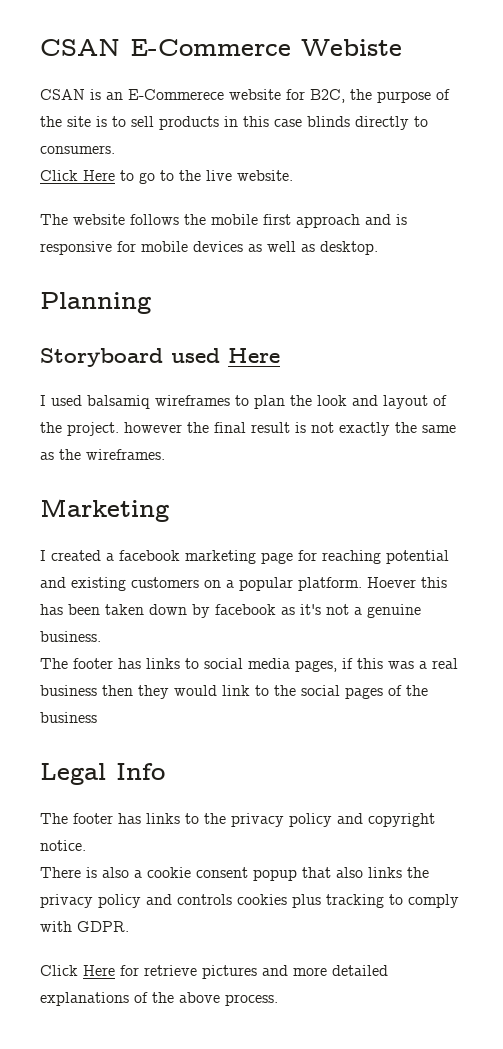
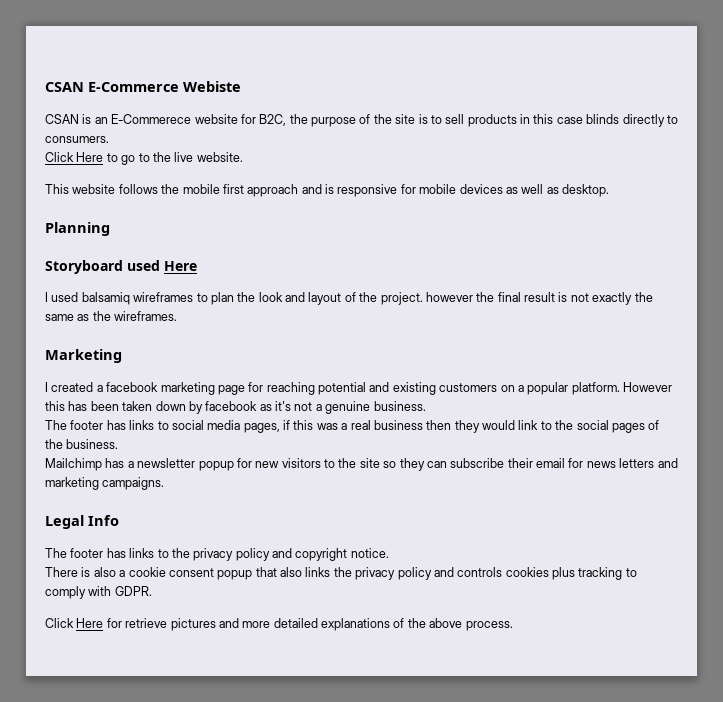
- The website follows the mobile first approach and is responsive for mobile devices as well as desktop.
+ This website follows the mobile first approach and is responsive for mobile devices as well as desktop.
- Hoever this has been taken down by facebook as it's not a genuine business.
+ However this has been taken down by facebook as it's not a genuine business.
- The footer has links to social media pages, if this was a real business then they would link to the social pages of the business
+ The footer has links to social media pages, if this was a real business then they would link to the social pages of the business.
+ Mailchimp has a newsletter popup for new visitors to the site so they can subscribe their email for news letters and marketing campaigns.

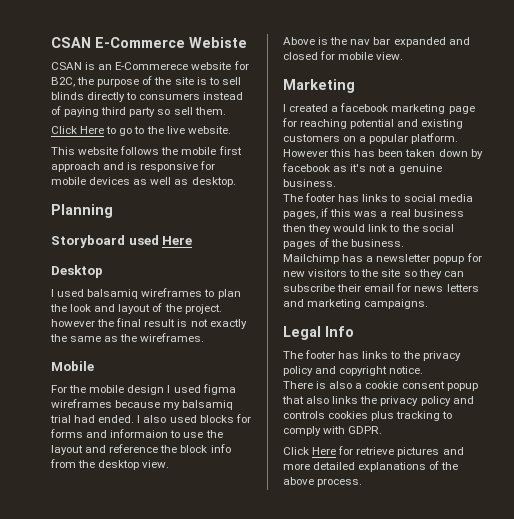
- CSAN is an E-Commerece website for B2C, the purpose of the site is to sell products in this case blinds directly to consumers.
+ CSAN is an E-Commerece website for B2C, the purpose of the site is to sell blinds directly to consumers instead of paying third party so sell them.
+ Desktop
+ Mobile
+ For the mobile design I used figma wireframes because my balsamiq trial had ended. I also used blocks for forms and informaion to use the layout and reference the block info from the desktop view.
+ Above is the nav bar expanded and closed for mobile view.

